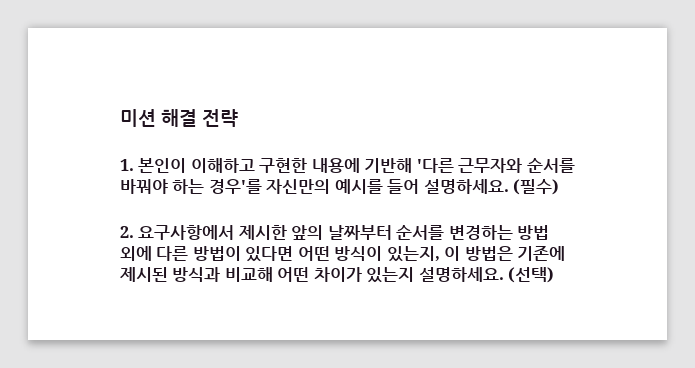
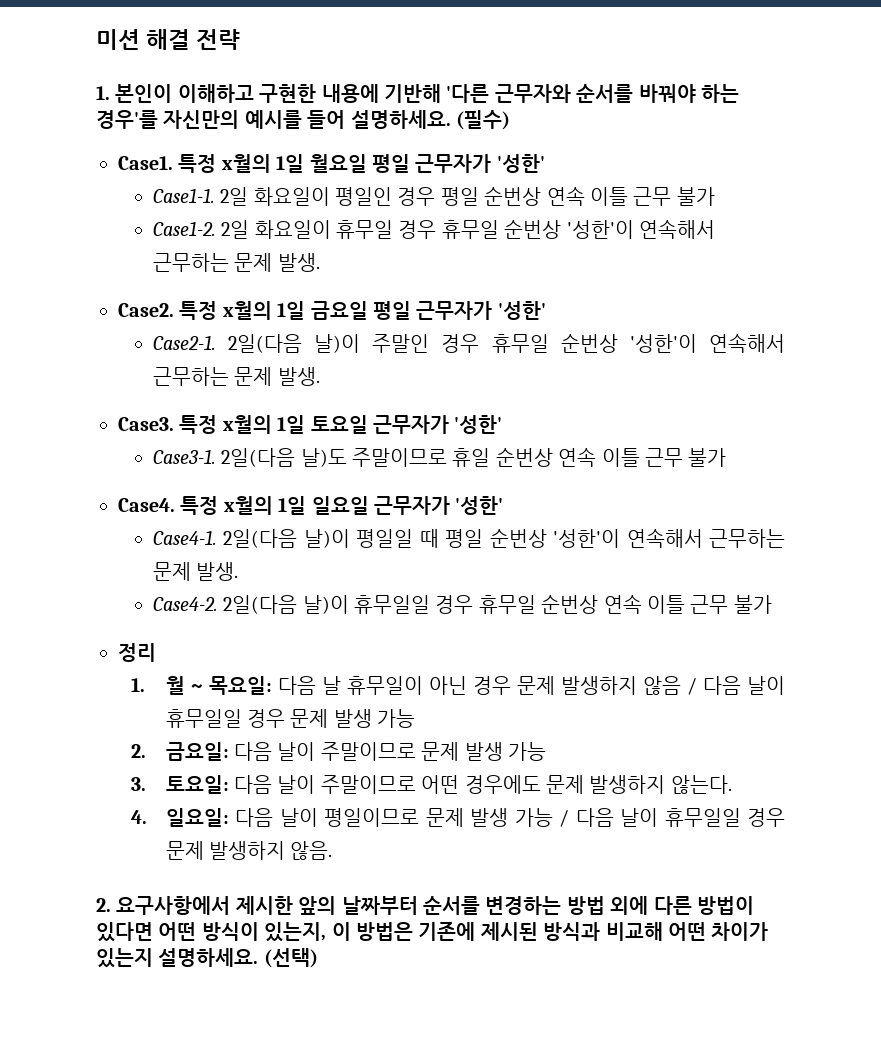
+ Case1. 특정 x월의 1일 월요일 평일 근무자가 '성한'
+ Case1-1. 2일 화요일이 평일인 경우 평일 순번상 연속 이틀 근무 불가
+ Case1-2. 2일 화요일이 휴무일 경우 휴무일 순번상 '성한'이 연속해서 근무하는 문제 발생.
+ Case2. 특정 x월의 1일 금요일 평일 근무자가 '성한'
+ Case2-1. 2일(다음 날)이 주말인 경우 휴무일 순번상 '성한'이 연속해서 근무하는 문제 발생.
+ Case3. 특정 x월의 1일 토요일 근무자가 '성한'
+ Case3-1. 2일(다음 날)도 주말이므로 휴일 순번상 연속 이틀 근무 불가
+ Case4. 특정 x월의 1일 일요일 근무자가 '성한'
+ Case4-1. 2일(다음 날)이 평일일 때 평일 순번상 '성한'이 연속해서 근무하는 문제 발생.
+ Case4-2. 2일(다음 날)이 휴무일일 경우 휴무일 순번상 연속 이틀 근무 불가
+ 정리
+ 1. 월 ~ 목요일: 다음 날 휴무일이 아닌 경우 문제 발생하지 않음 / 다음 날이 휴무일일 경우 문제 발생 가능
+ 2. 금요일: 다음 날이 주말이므로 문제 발생 가능
+ 3. 토요일: 다음 날이 주말이므로 어떤 경우에도 문제 발생하지 않는다.
+ 4. 일요일: 다음 날이 평일이므로 문제 발생 가능 / 다음 날이 휴무일일 경우 문제 발생하지 않음.

